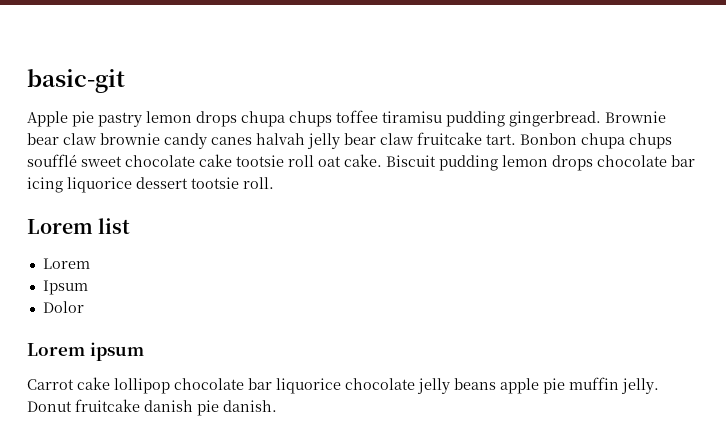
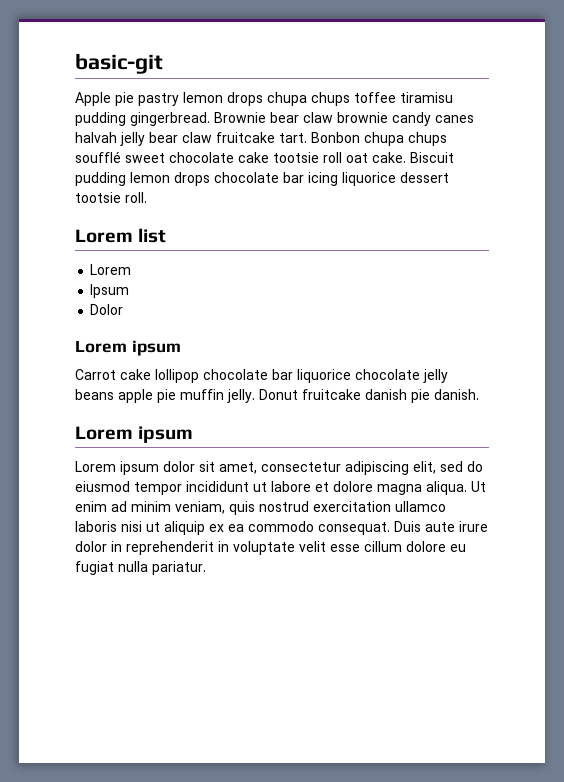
  Donut fruitcake danish pie danish.
+ Lorem ipsum
+ Lorem ipsum dolor sit amet, consectetur adipiscing elit, sed do eiusmod tempor incididunt ut labore et dolore magna aliqua. Ut enim ad minim veniam, quis nostrud exercitation ullamco laboris nisi ut aliquip ex ea commodo consequat. Duis aute irure dolor in reprehenderit in voluptate velit esse cillum dolore eu fugiat nulla pariatur.

